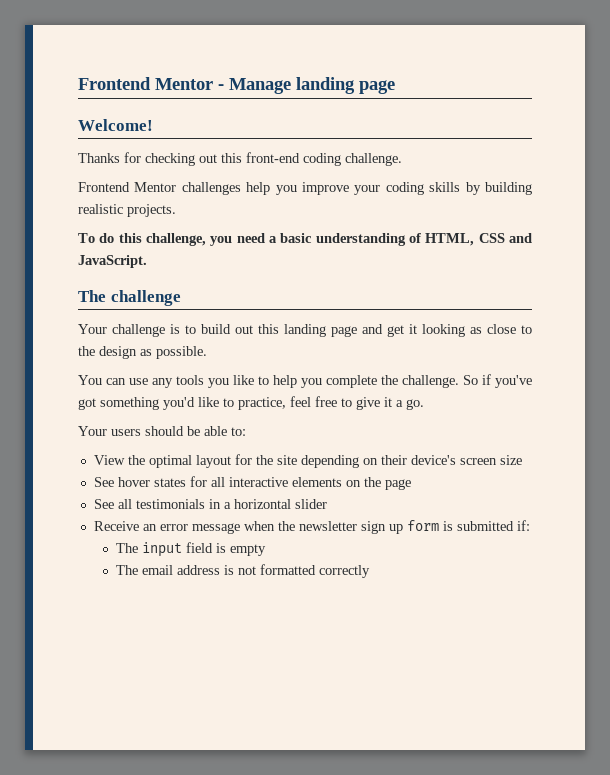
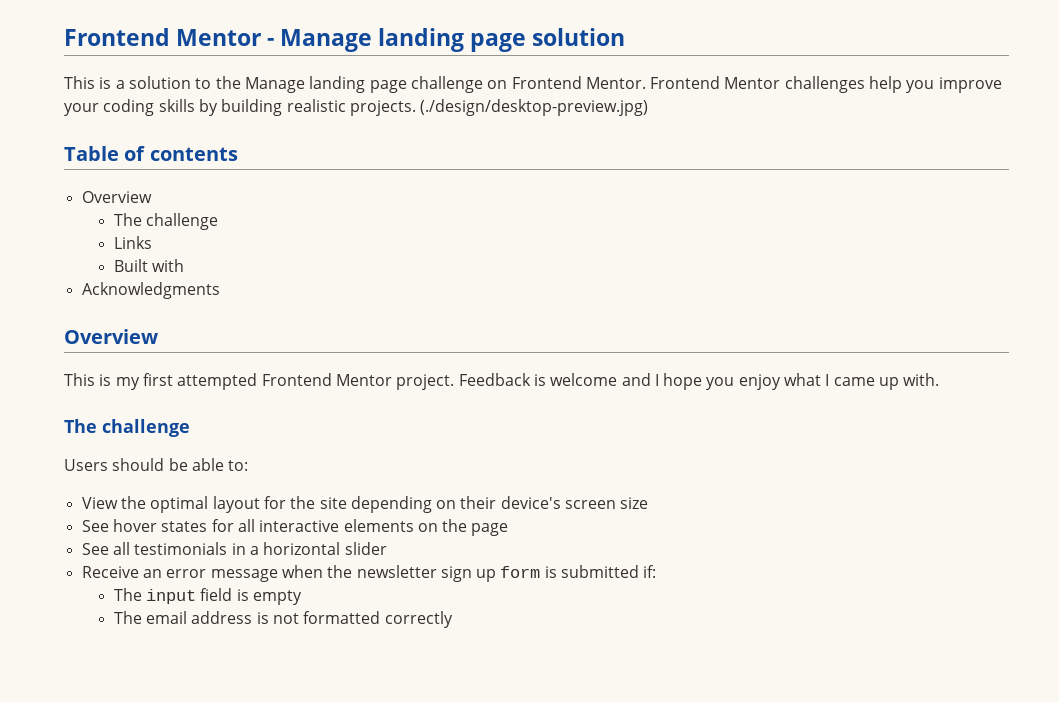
- Frontend Mentor - Manage landing page
- Welcome!
- Thanks for checking out this front-end coding challenge.
- Frontend Mentor challenges help you improve your coding skills by building realistic projects.
- To do this challenge, you need a basic understanding of HTML, CSS and JavaScript.
+ Frontend Mentor - Manage landing page solution
+ This is a solution to the Manage landing page challenge on Frontend Mentor. Frontend Mentor challenges help you improve your coding skills by building realistic projects. (./design/desktop-preview.jpg)
+ Table of contents
+ Overview
  The challenge
- Your challenge is to build out this landing page and get it looking as close to the design as possible.
- You can use any tools you like to help you complete the challenge. So if you've got something you'd like to practice, feel free to give it a go.
- Your users should be able to:
+ Links
+ Built with
+ Acknowledgments
+ Overview
+ This is my first attempted Frontend Mentor project. Feedback is welcome and I hope you enjoy what I came up with.
+ The challenge
+ Users should be able to:

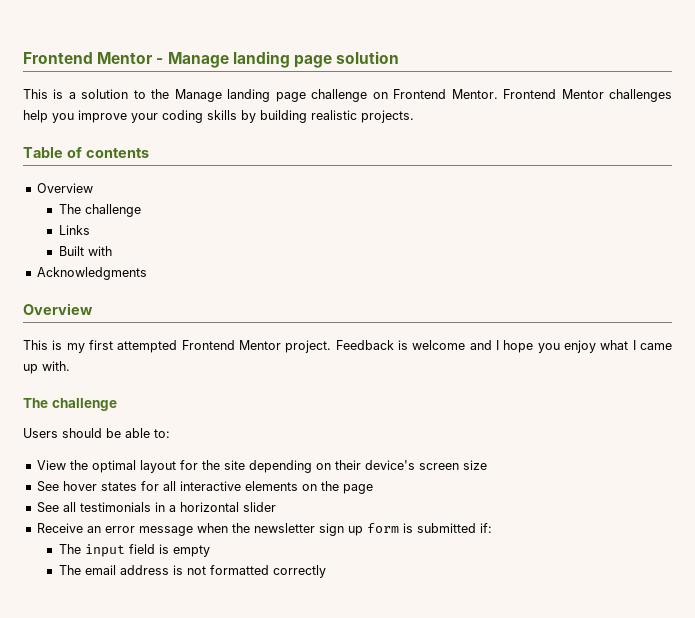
- (./design/desktop-preview.jpg)

